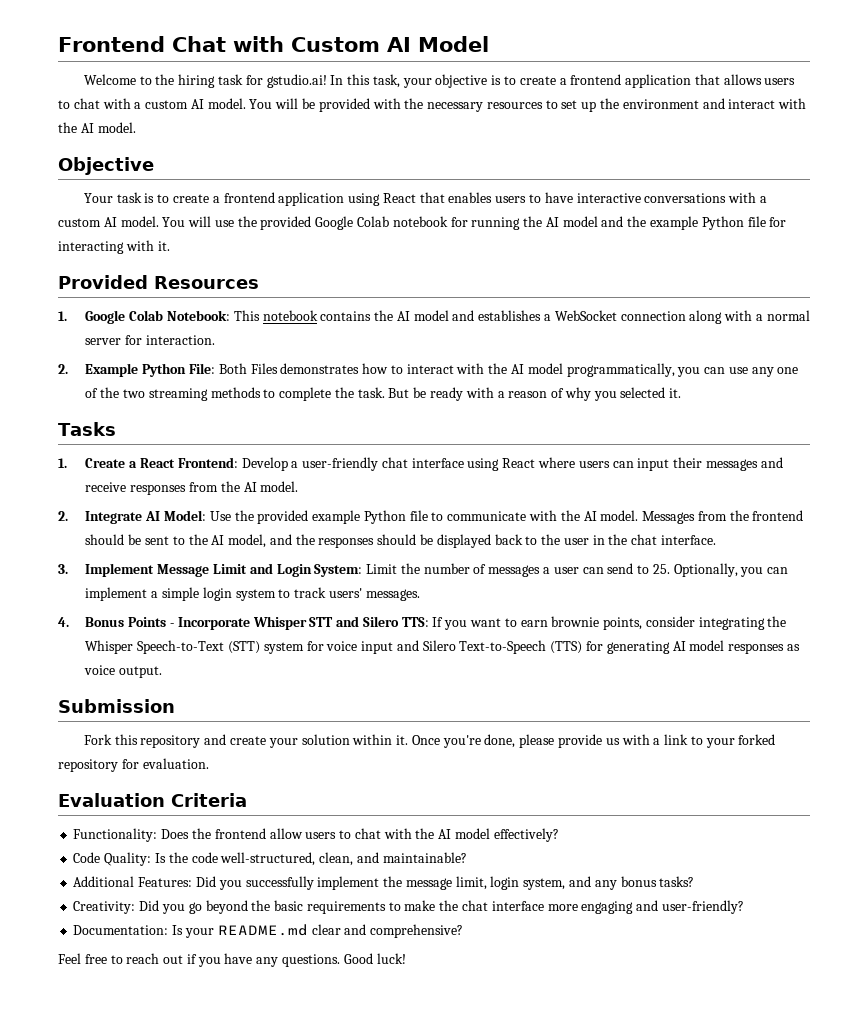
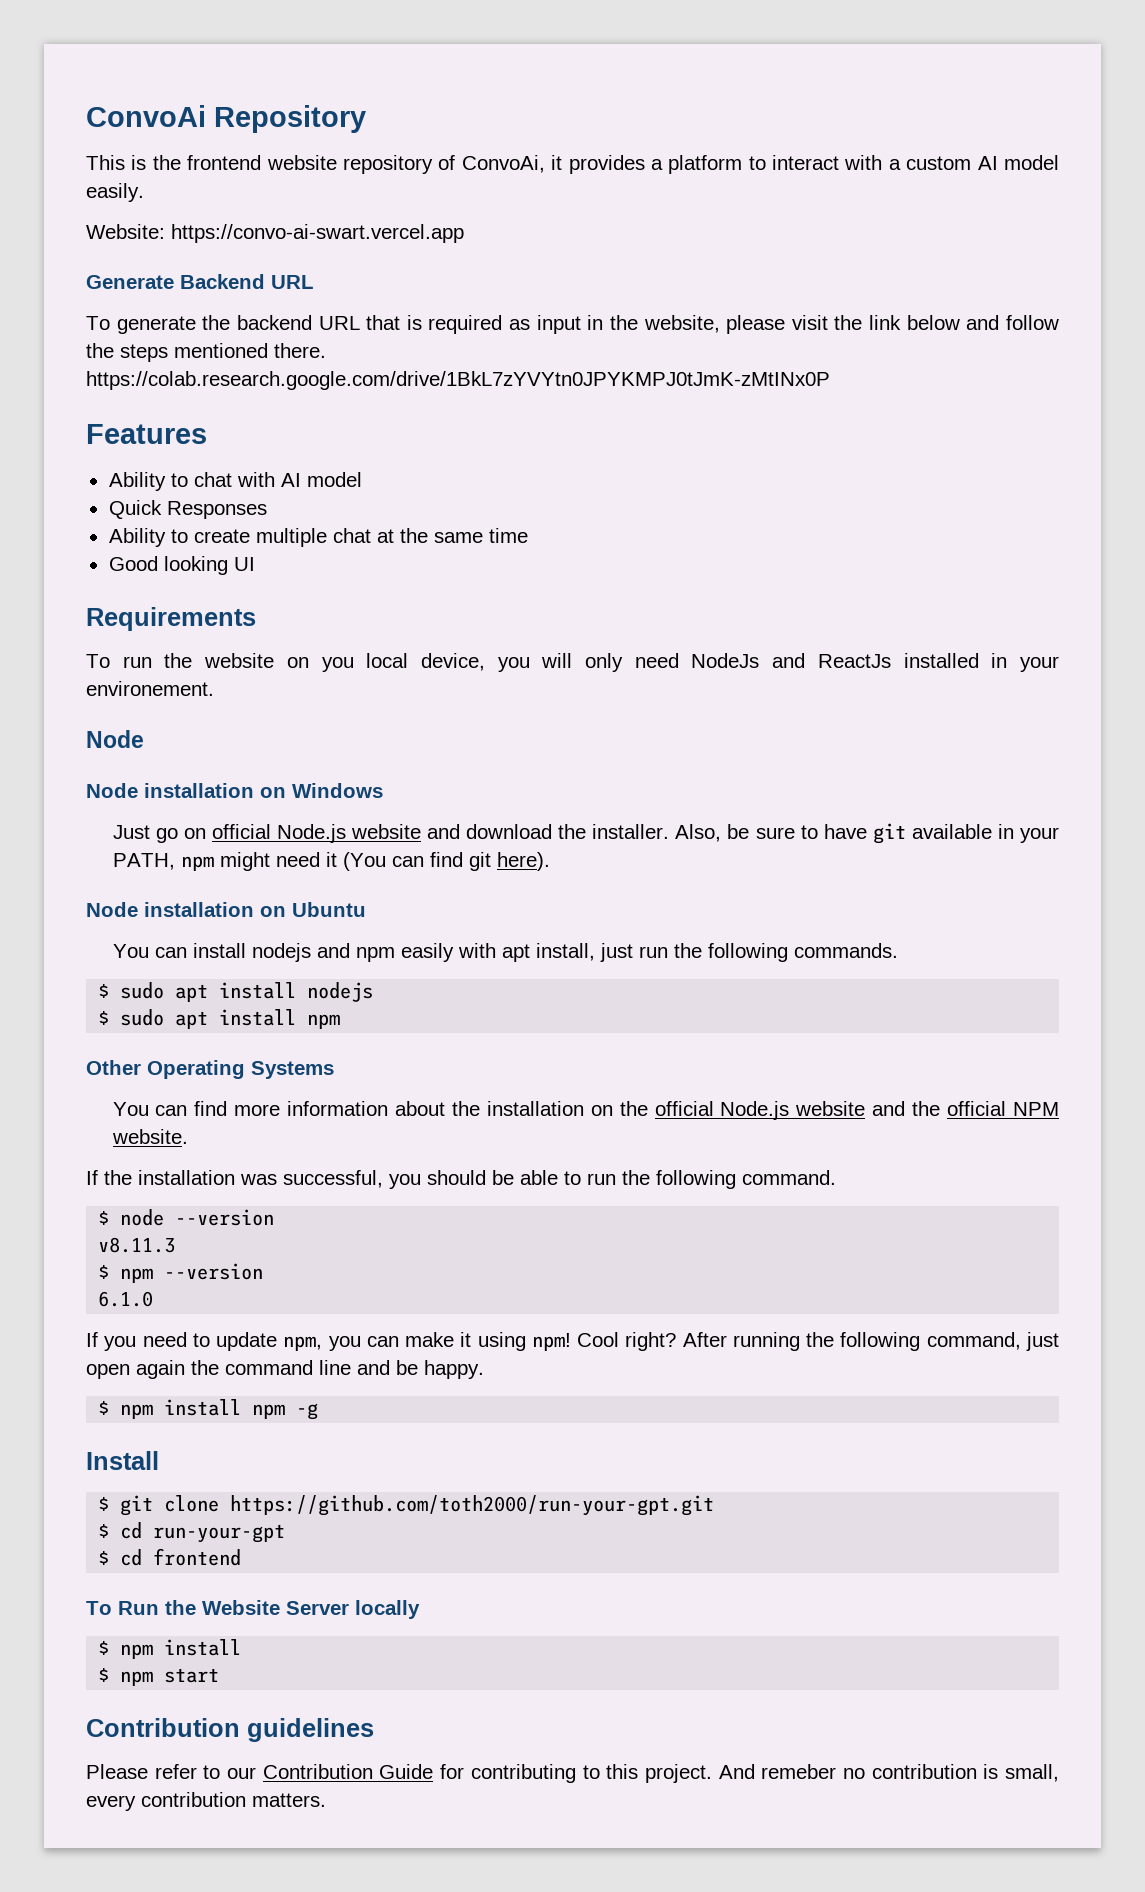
- Frontend Chat with Custom AI Model
- Welcome to the hiring task for gstudio.ai! In this task, your objective is to create a frontend application that allows users to chat with a custom AI model. You will be provided with the necessary resources to set up the environment and interact with the AI model.
- Objective
- Your task is to create a frontend application using React that enables users to have interactive conversations with a custom AI model. You will use the provided Google Colab notebook for running the AI model and the example Python file for interacting with it.
- Provided Resources
- 1. Google Colab Notebook: This notebook contains the AI model and establishes a WebSocket connection along with a normal server for interaction.
- 2. Example Python File: Both Files demonstrates how to interact with the AI model programmatically, you can use any one of the two streaming methods to complete the task. But be ready with a reason of why you selected it.
- Tasks
- 1. Create a React Frontend: Develop a user-friendly chat interface using React where users can input their messages and receive responses from the AI model.
- 2. Integrate AI Model: Use the provided example Python file to communicate with the AI model. Messages from the frontend should be sent to the AI model, and the responses should be displayed back to the user in the chat interface.
- 3. Implement Message Limit and Login System: Limit the number of messages a user can send to 25. Optionally, you can implement a simple login system to track users' messages.
- 4. Bonus Points - Incorporate Whisper STT and Silero TTS: If you want to earn brownie points, consider integrating the Whisper Speech-to-Text (STT) system for voice input and Silero Text-to-Speech (TTS) for generating AI model responses as voice output.
- Submission
- Fork this repository and create your solution within it. Once you're done, please provide us with a link to your forked repository for evaluation.
- Evaluation Criteria
- Functionality: Does the frontend allow users to chat with the AI model effectively?
- Code Quality: Is the code well-structured, clean, and maintainable?
- Additional Features: Did you successfully implement the message limit, login system, and any bonus tasks?
- Creativity: Did you go beyond the basic requirements to make the chat interface more engaging and user-friendly?
- Documentation: Is your README.md clear and comprehensive?
- Feel free to reach out if you have any questions. Good luck!
+ ConvoAi Repository
+ This is the frontend website repository of ConvoAi, it provides a platform to interact with a custom AI model easily.
+ Website: https://convo-ai-swart.vercel.app
+ Generate Backend URL
+ To generate the backend URL that is required as input in the website, please visit the link below and follow the steps mentioned there. https://colab.research.google.com/drive/1BkL7zYVYtn0JPYKMPJ0tJmK-zMtINx0P
+ Features
+ Ability to chat with AI model
+ Quick Responses
+ Ability to create multiple chat at the same time
+ Good looking UI
+ Requirements
+ To run the website on you local device, you will only need NodeJs and ReactJs installed in your environement.
+ Node
+ Node installation on Windows
+ Just go on official Node.js website and download the installer. Also, be sure to have git available in your PATH, npm might need it (You can find git here).
+ Node installation on Ubuntu
+ You can install nodejs and npm easily with apt install, just run the following commands.
+ $ sudo apt install nodejs
+ $ sudo apt install npm
+ Other Operating Systems
+ You can find more information about the installation on the official Node.js website and the official NPM website.
+ If the installation was successful, you should be able to run the following command.
+ $ node --version
+ v8.11.3
+ $ npm --version
+ 6.1.0
+ If you need to update npm, you can make it using npm! Cool right? After running the following command, just open again the command line and be happy.
+ $ npm install npm -g
+ Install
+ $ git clone https://github.com/toth2000/run-your-gpt.git
+ $ cd run-your-gpt
+ $ cd frontend
+ To Run the Website Server locally
+ $ npm install
+ $ npm start
+ Contribution guidelines
+ Please refer to our Contribution Guide for contributing to this project. And remeber no contribution is small, every contribution matters.

